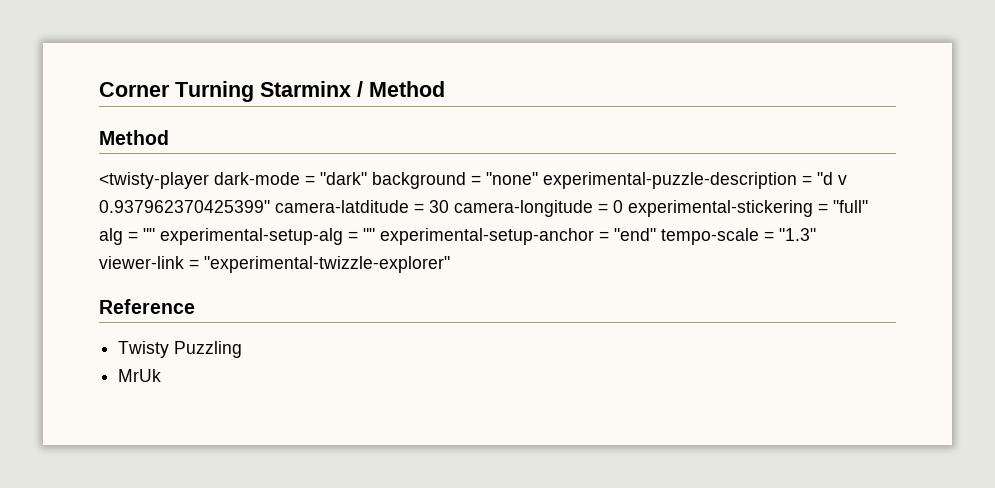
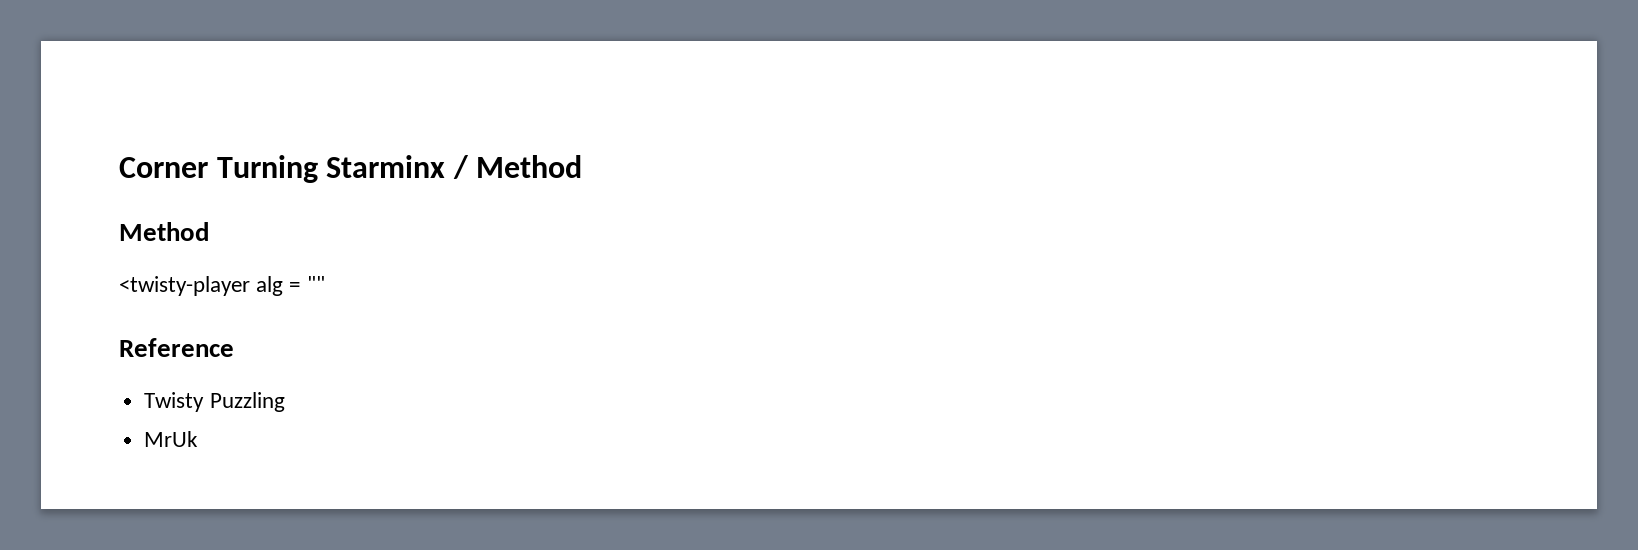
- <twisty-player dark-mode = "dark" background = "none" experimental-puzzle-description = "d v 0.937962370425399" camera-latditude = 30 camera-longitude = 0 experimental-stickering = "full" alg = "" experimental-setup-alg = "" experimental-setup-anchor = "end" tempo-scale = "1.3" viewer-link = "experimental-twizzle-explorer"
+ <twisty-player alg = ""

